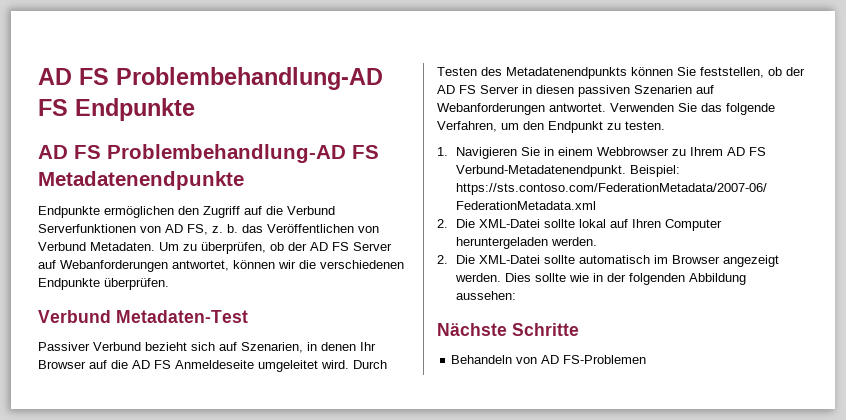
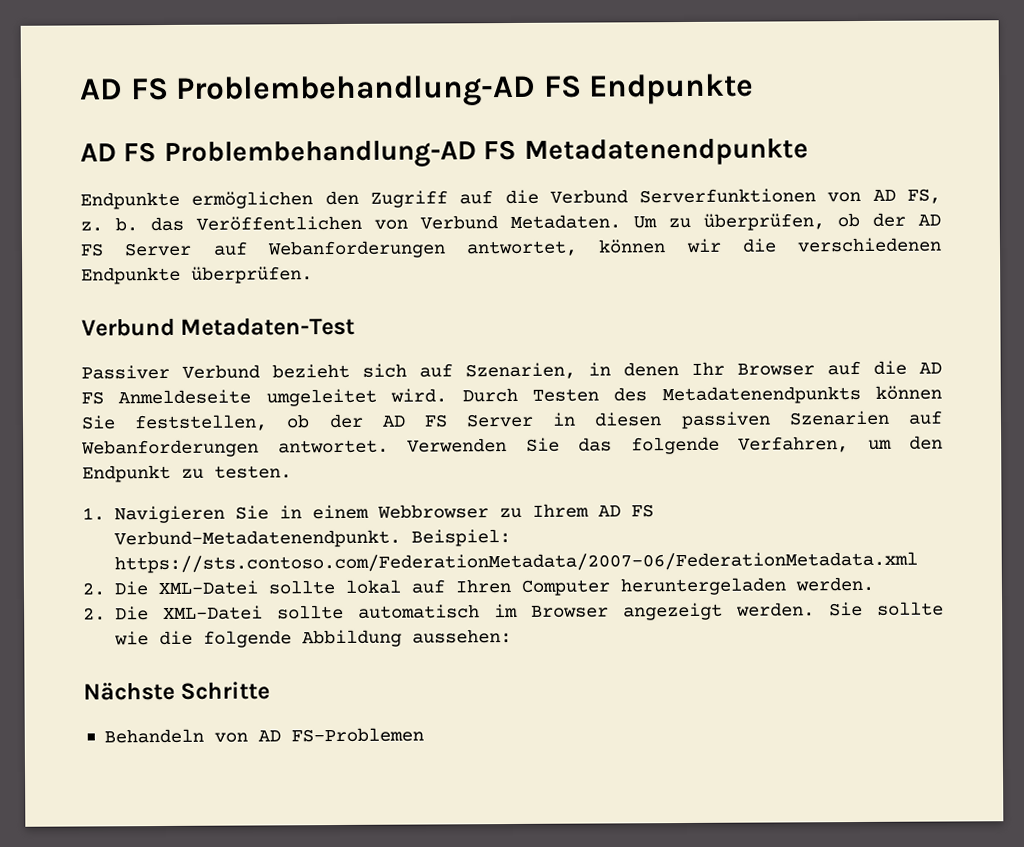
- Dies sollte wie in der folgenden Abbildung aussehen:
+ Sie sollte wie die folgende Abbildung aussehen:

